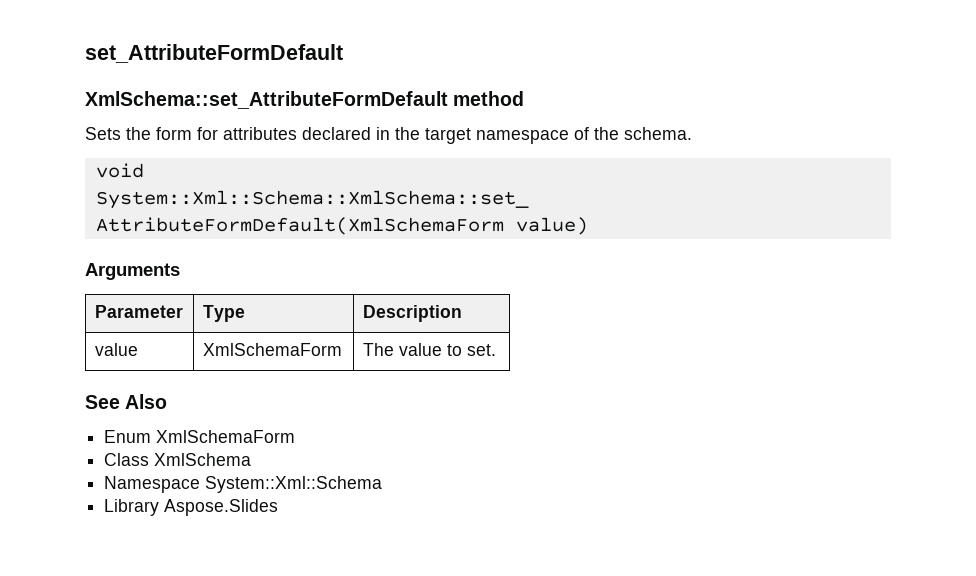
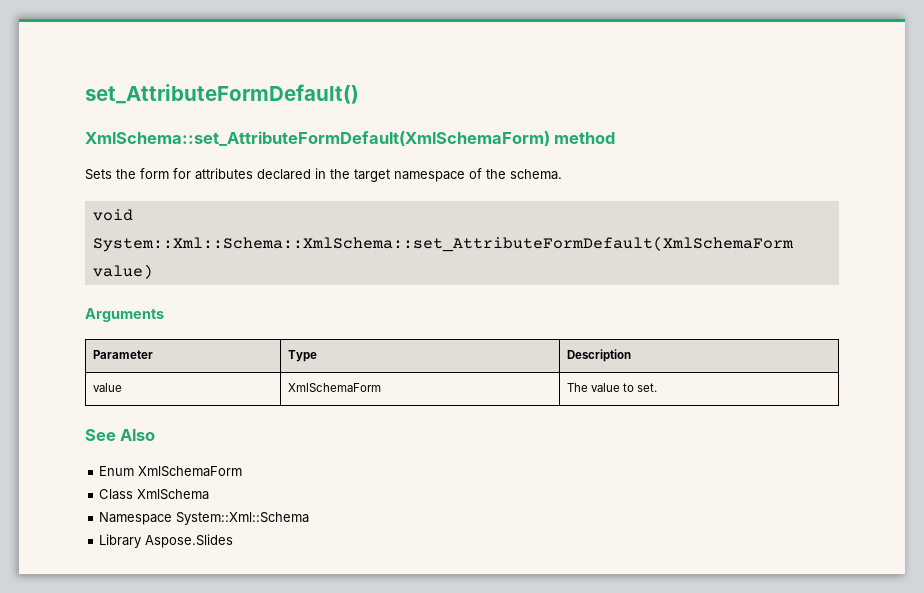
- set_AttributeFormDefault
- XmlSchema::set_AttributeFormDefault method
+ set_AttributeFormDefault()
+ XmlSchema::set_AttributeFormDefault(XmlSchemaForm) method

